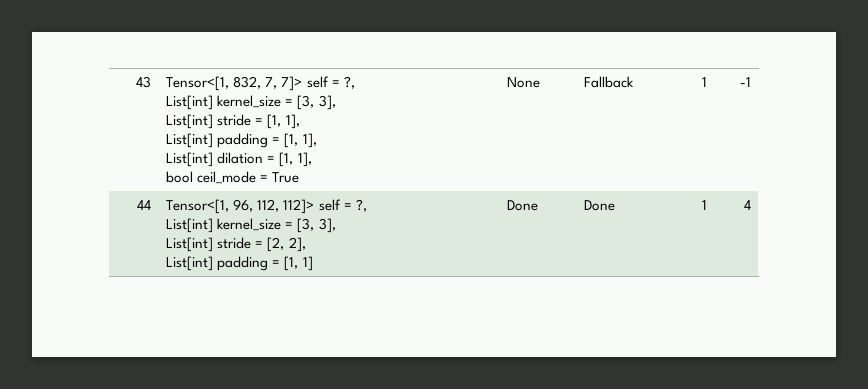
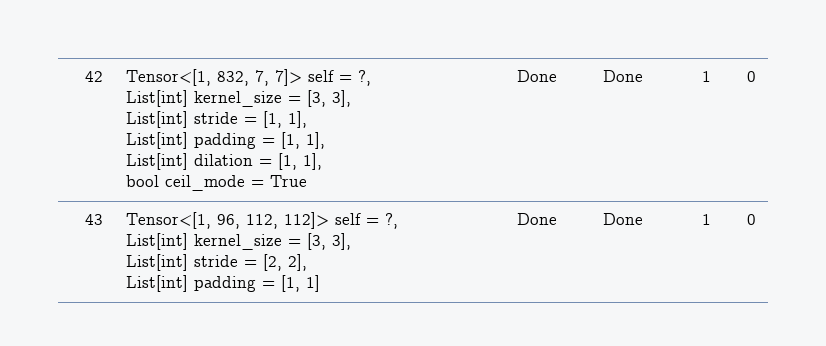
- 43 | Tensor<[1, 832, 7, 7]> self = ?,
+ 42 | Tensor<[1, 832, 7, 7]> self = ?,
  List[int] kernel_size = [3, 3],
  List[int] stride = [1, 1],
  List[int] padding = [1, 1],
  List[int] dilation = [1, 1],
- bool ceil_mode = True | None | Fallback | 1 | -1
- 44 | Tensor<[1, 96, 112, 112]> self = ?,
+ bool ceil_mode = True | Done | Done | 1 | 0
+ 43 | Tensor<[1, 96, 112, 112]> self = ?,
  List[int] kernel_size = [3, 3],
  List[int] stride = [2, 2],
- List[int] padding = [1, 1] | Done | Done | 1 | 4
+ List[int] padding = [1, 1] | Done | Done | 1 | 0

